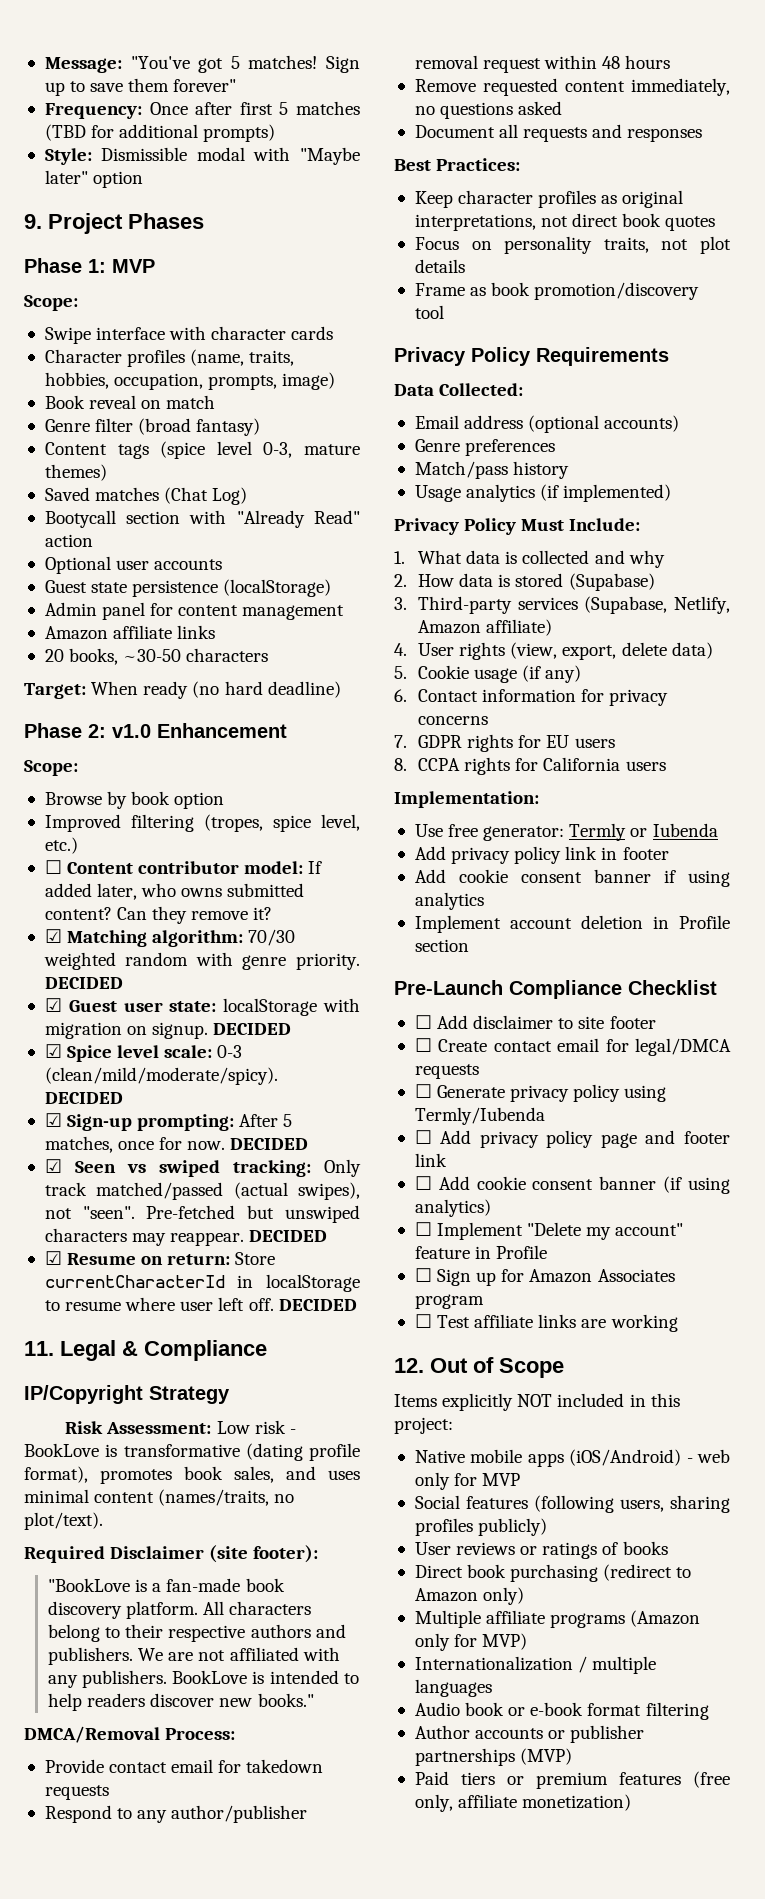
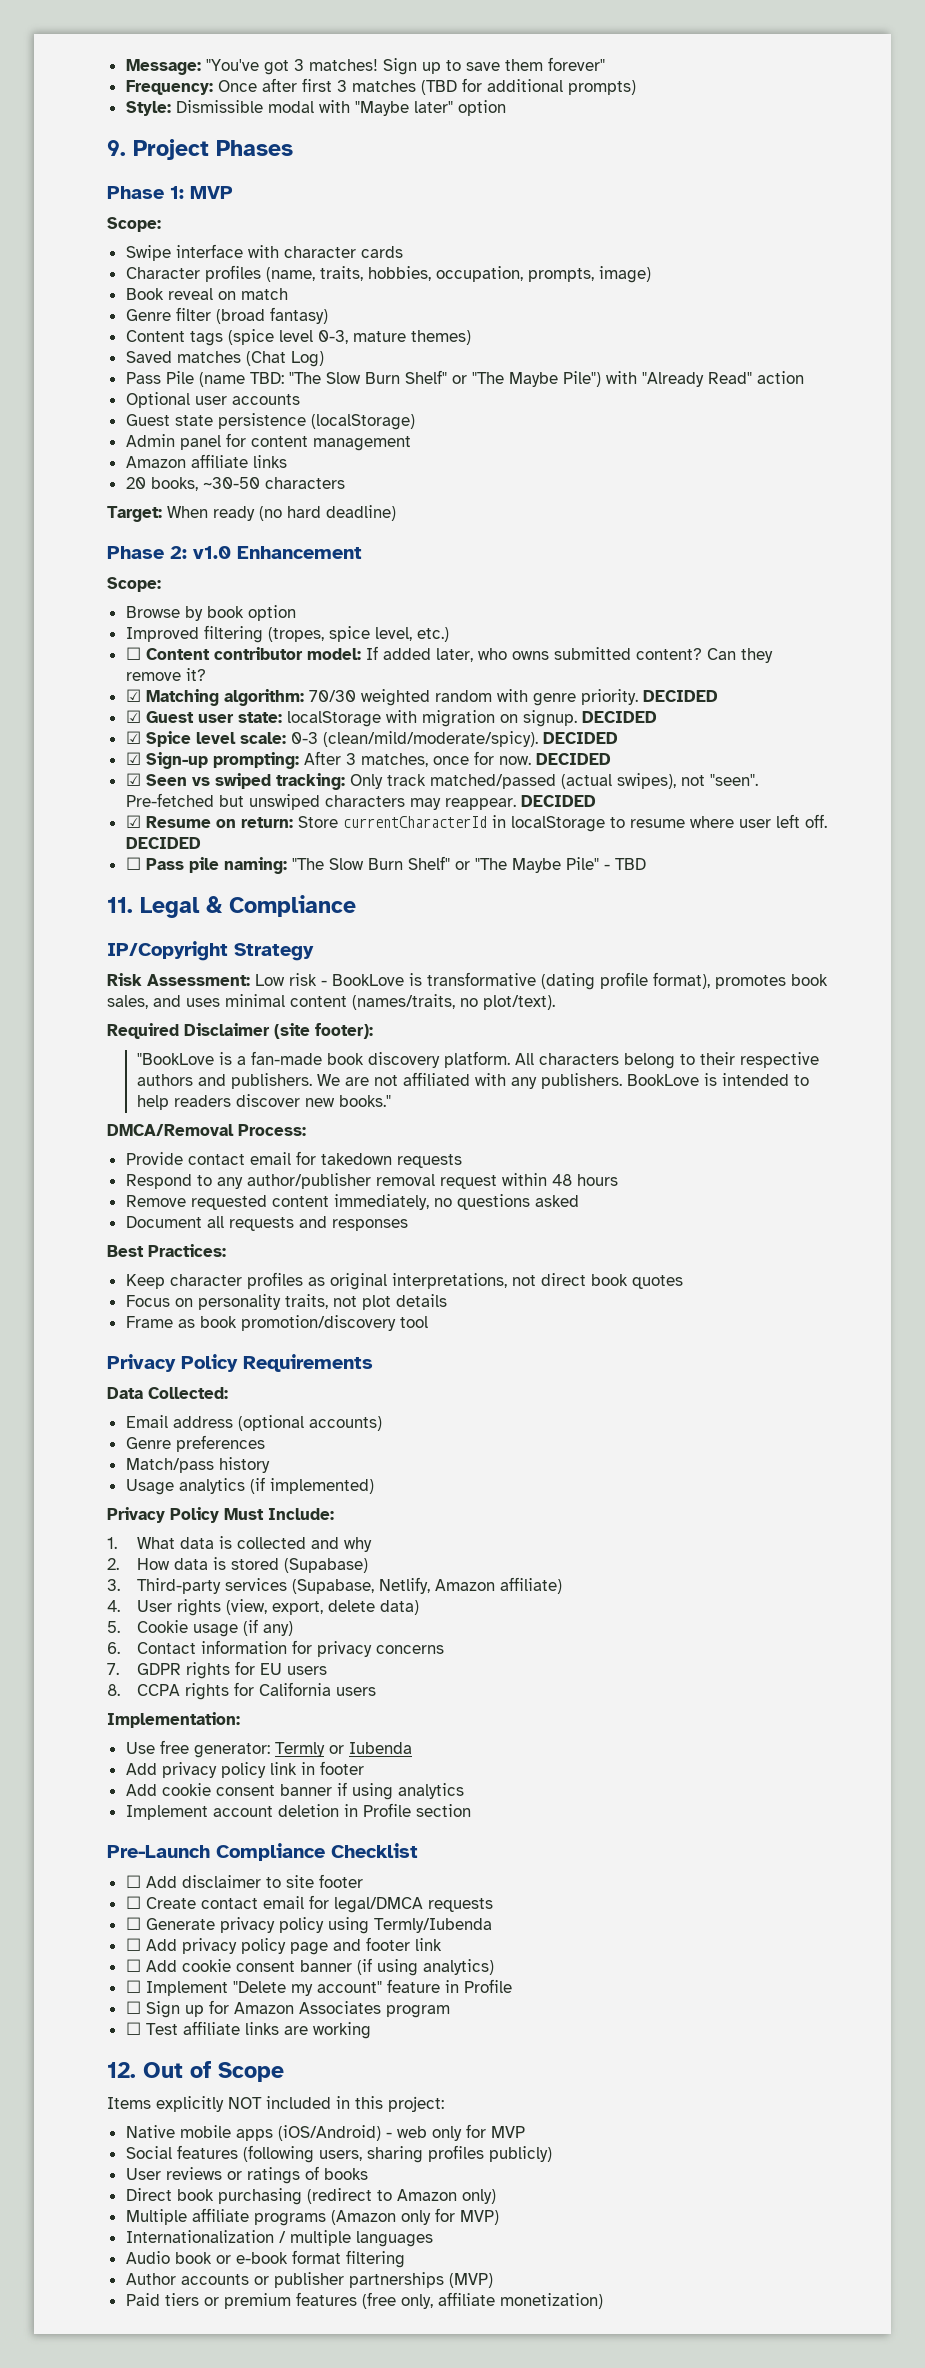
- Message: "You've got 5 matches!
+ Message: "You've got 3 matches!
- Frequency: Once after first 5 matches (TBD for additional prompts)
+ Frequency: Once after first 3 matches (TBD for additional prompts)
- Bootycall section with "Already Read" action
+ Pass Pile (name TBD: "The Slow Burn Shelf" or "The Maybe Pile") with "Already Read" action
- ☑ Sign-up prompting: After 5 matches, once for now.
+ ☑ Sign-up prompting: After 3 matches, once for now.
+ ☐ Pass pile naming: "The Slow Burn Shelf" or "The Maybe Pile" - TBD

